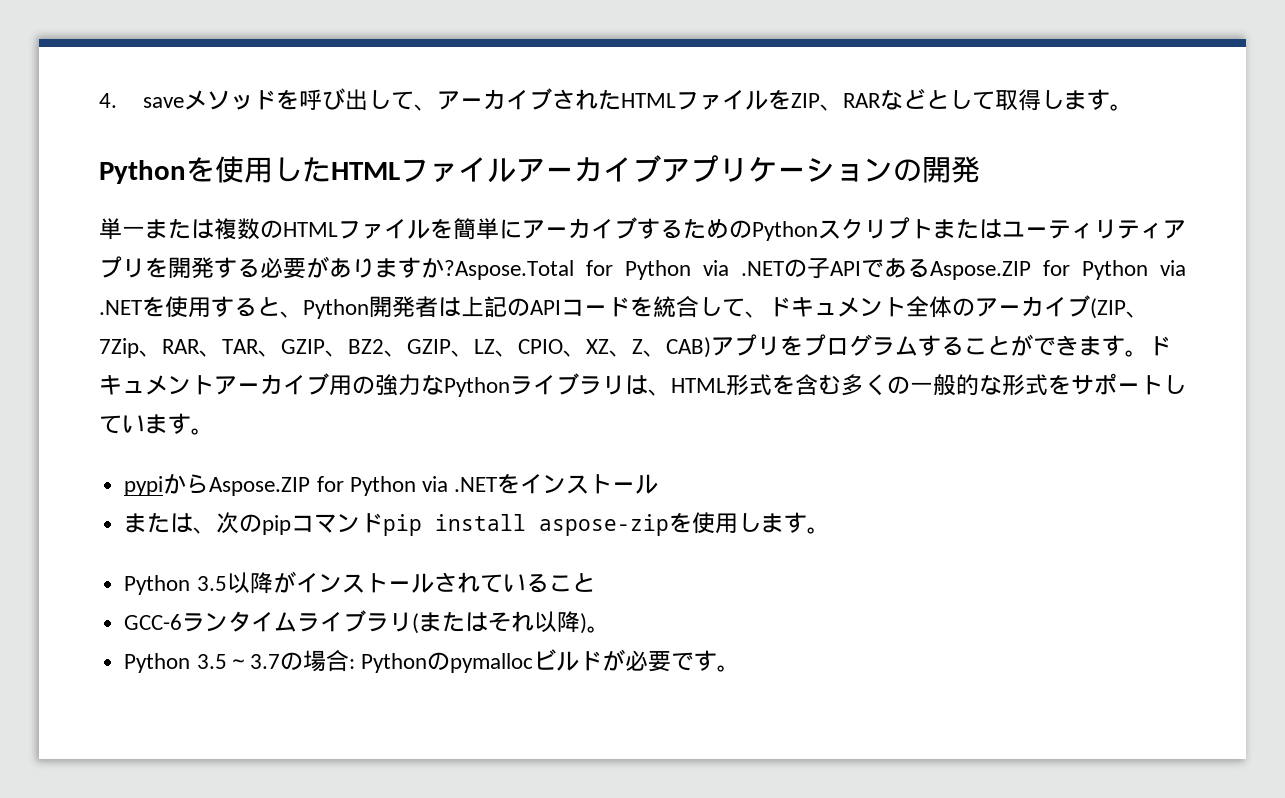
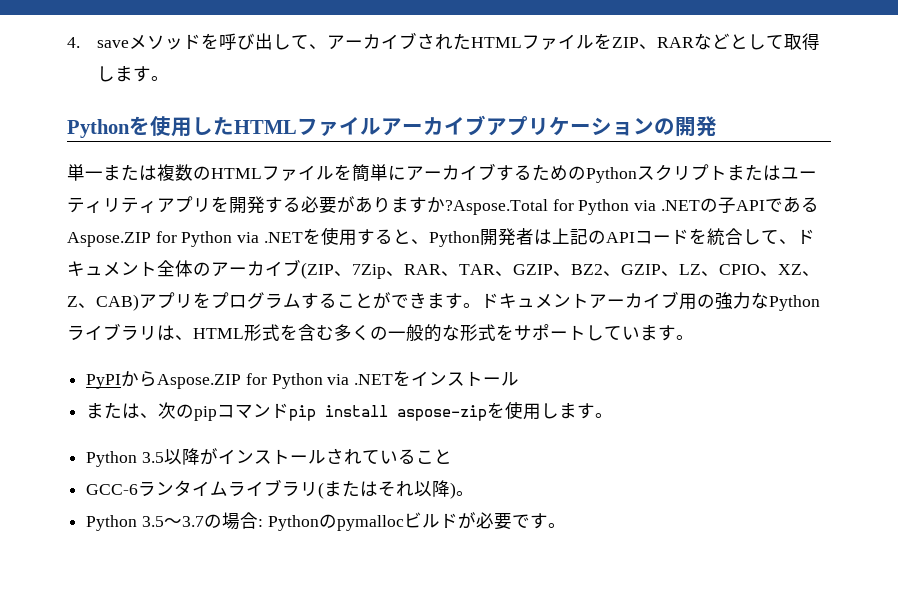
- pypiからAspose.ZIP for Python via .NETをインストール
+ PyPIからAspose.ZIP for Python via .NETをインストール

